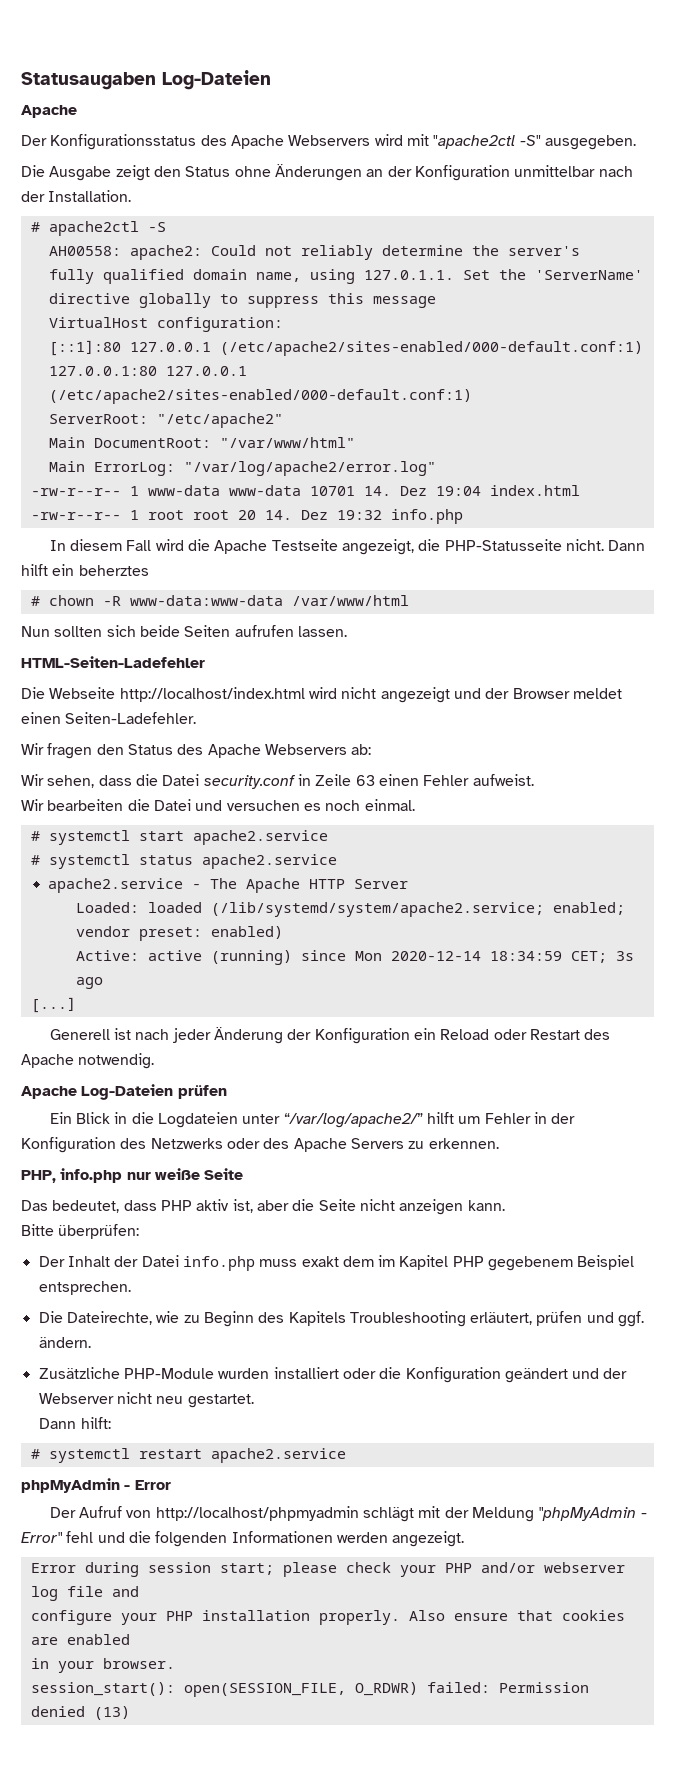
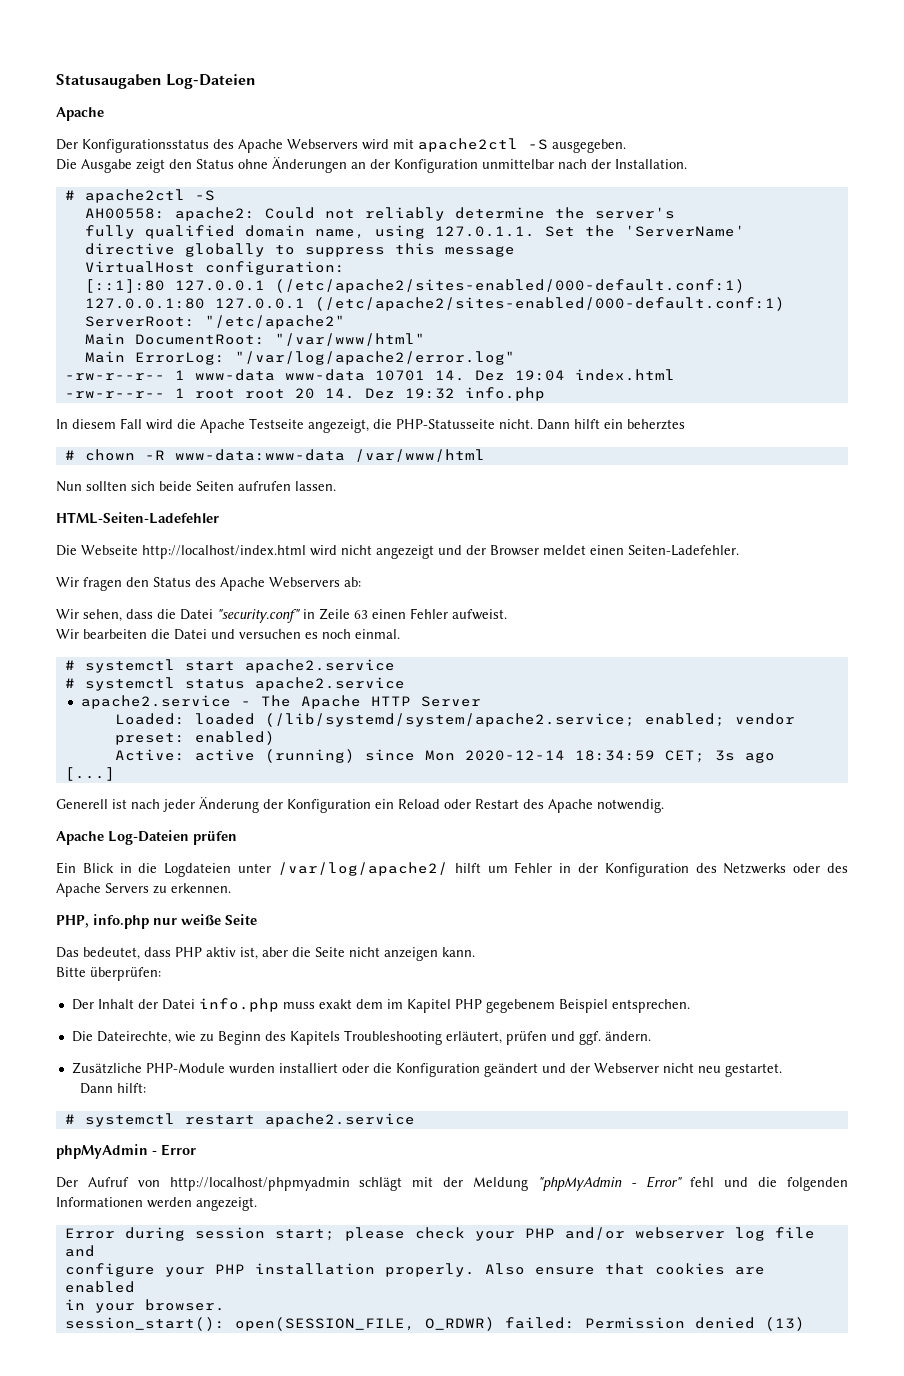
- Der Konfigurationsstatus des Apache Webservers wird mit "apache2ctl -S" ausgegeben.
+ Der Konfigurationsstatus des Apache Webservers wird mit apache2ctl -S ausgegeben.
- Wir sehen, dass die Datei security.conf in Zeile 63 einen Fehler aufweist.
+ Wir sehen, dass die Datei "security.conf" in Zeile 63 einen Fehler aufweist.
- Ein Blick in die Logdateien unter “/var/log/apache2/” hilft um Fehler in der Konfiguration des Netzwerks oder des Apache Servers zu erkennen.
+ Ein Blick in die Logdateien unter /var/log/apache2/ hilft um Fehler in der Konfiguration des Netzwerks oder des Apache Servers zu erkennen.

